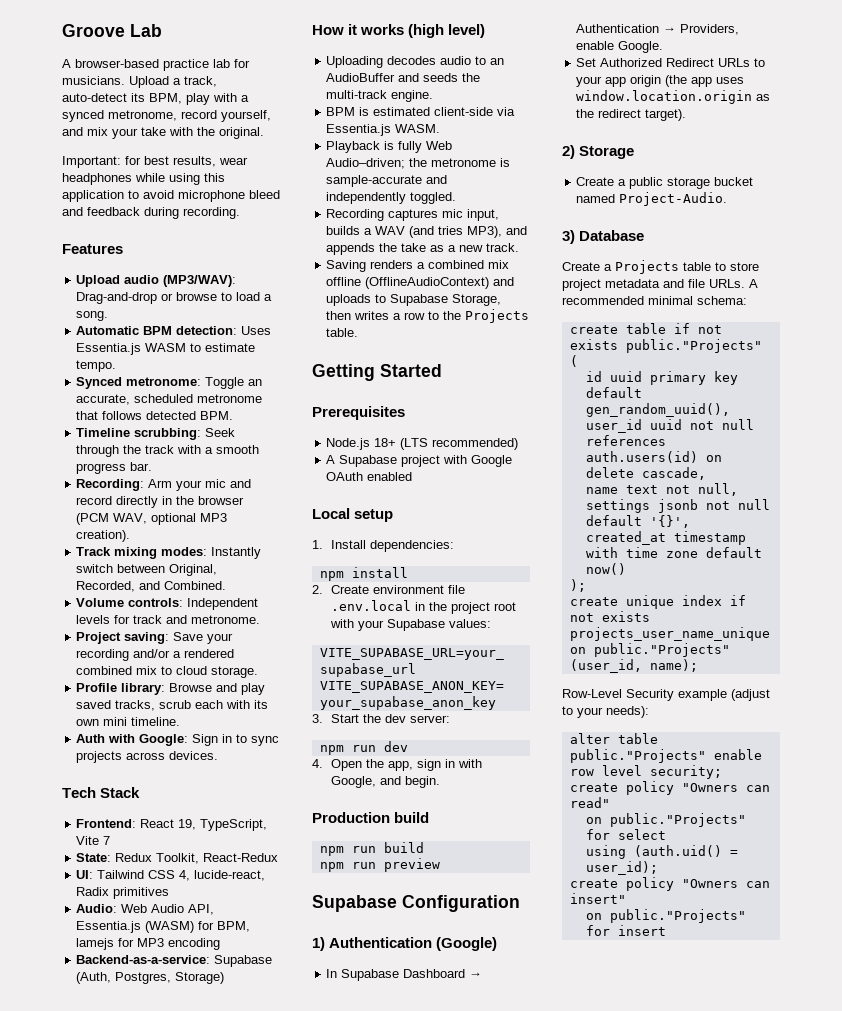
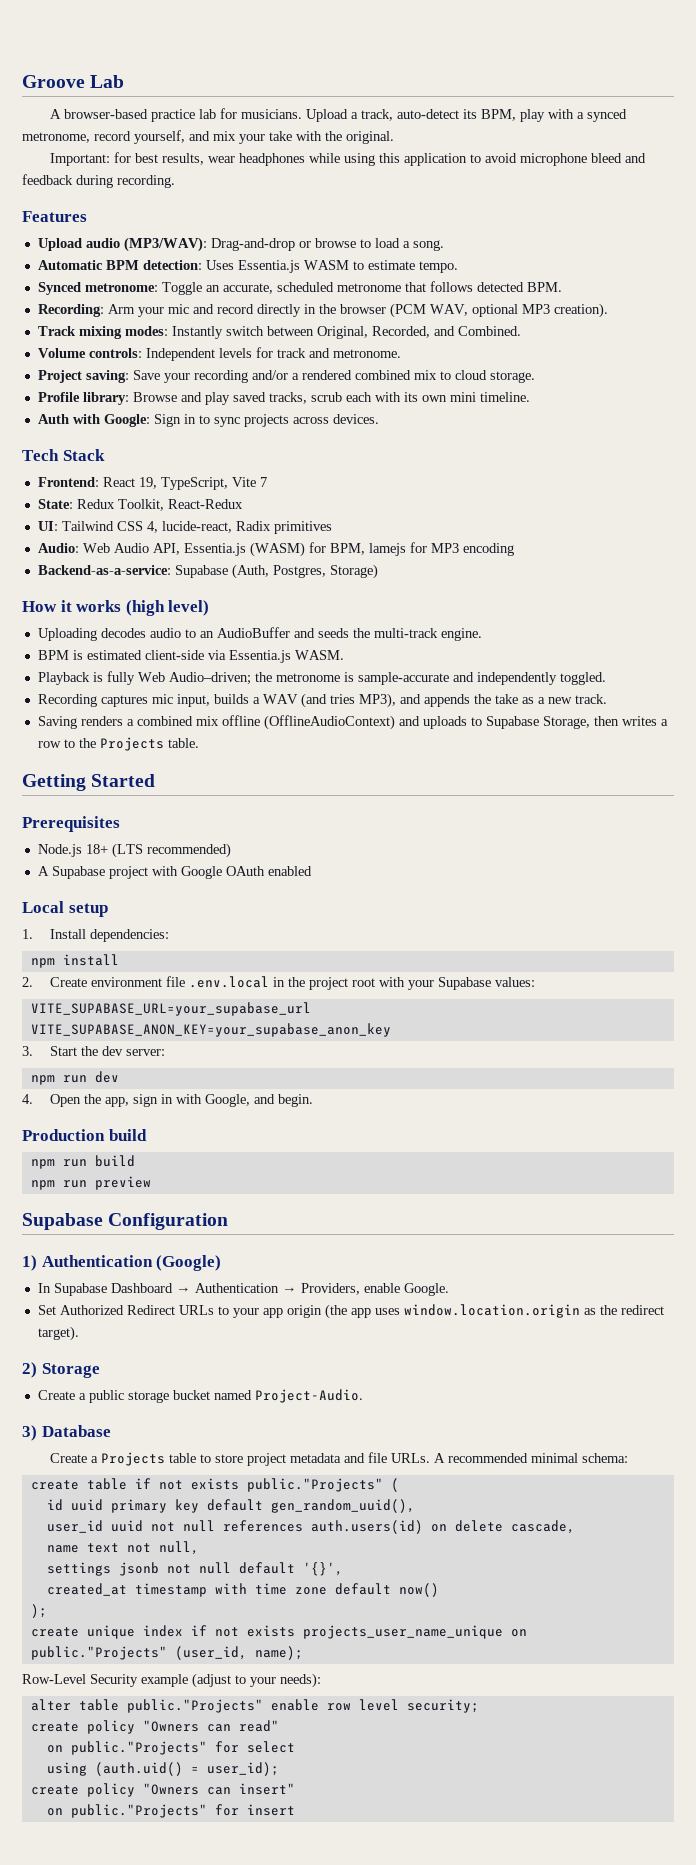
- Timeline scrubbing: Seek through the track with a smooth progress bar.

